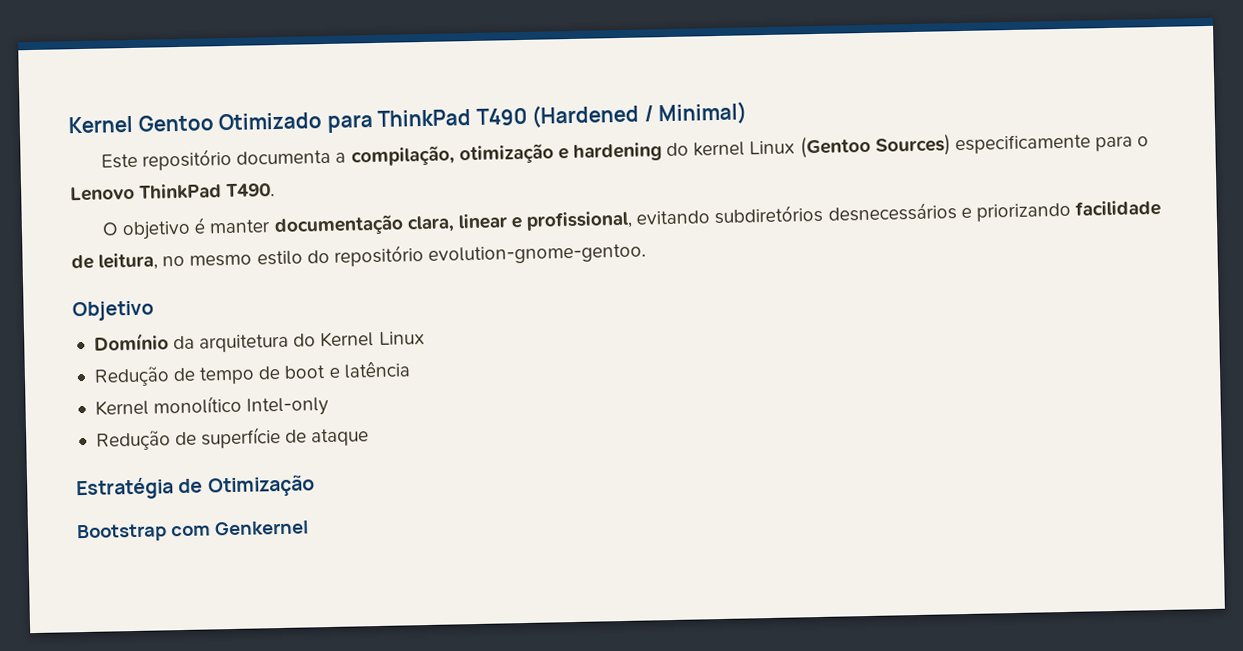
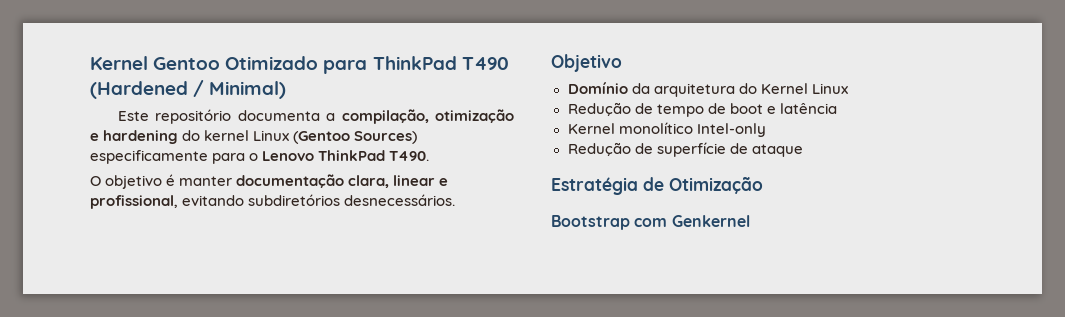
- O objetivo é manter documentação clara, linear e profissional, evitando subdiretórios desnecessários e priorizando facilidade de leitura, no mesmo estilo do repositório evolution-gnome-gentoo.
+ O objetivo é manter documentação clara, linear e profissional, evitando subdiretórios desnecessários.

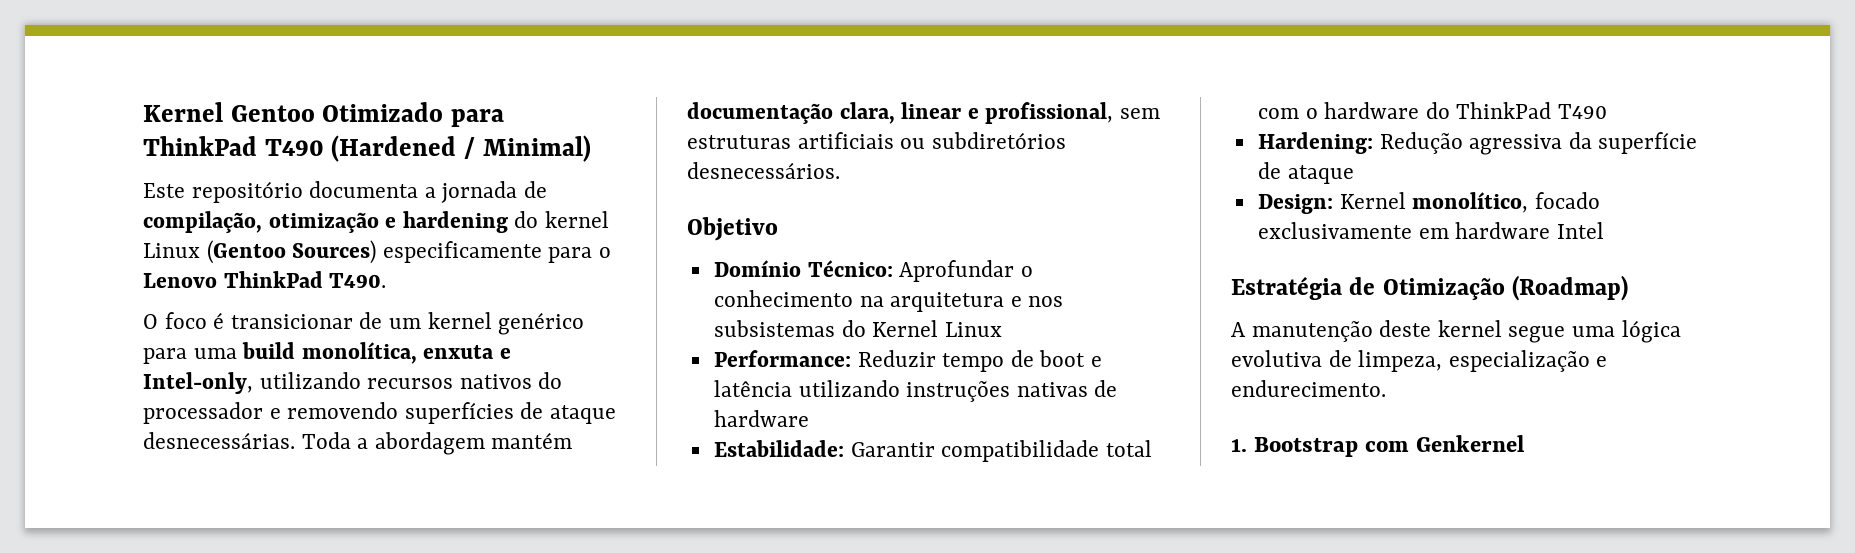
- Este repositório documenta a compilação, otimização e hardening do kernel Linux (Gentoo Sources) especificamente para o Lenovo ThinkPad T490.
+ Este repositório documenta a jornada de compilação, otimização e hardening do kernel Linux (Gentoo Sources) especificamente para o Lenovo ThinkPad T490.
- O objetivo é manter documentação clara, linear e profissional, evitando subdiretórios desnecessários.
+ O foco é transicionar de um kernel genérico para uma build monolítica, enxuta e Intel-only, utilizando recursos nativos do processador e removendo superfícies de ataque desnecessárias. Toda a abordagem mantém documentação clara, linear e profissional, sem estruturas artificiais ou subdiretórios desnecessários.
- Domínio da arquitetura do Kernel Linux
+ Domínio Técnico: Aprofundar o conhecimento na arquitetura e nos subsistemas do Kernel Linux
- Redução de tempo de boot e latência
- Kernel monolítico Intel-only
- Redução de superfície de ataque
- Estratégia de Otimização
- Bootstrap com Genkernel
+ Performance: Reduzir tempo de boot e latência utilizando instruções nativas de hardware
+ Estabilidade: Garantir compatibilidade total com o hardware do ThinkPad T490
+ Hardening: Redução agressiva da superfície de ataque
+ Design: Kernel monolítico, focado exclusivamente em hardware Intel
+ Estratégia de Otimização (Roadmap)
+ A manutenção deste kernel segue uma lógica evolutiva de limpeza, especialização e endurecimento.
+ 1. Bootstrap com Genkernel

